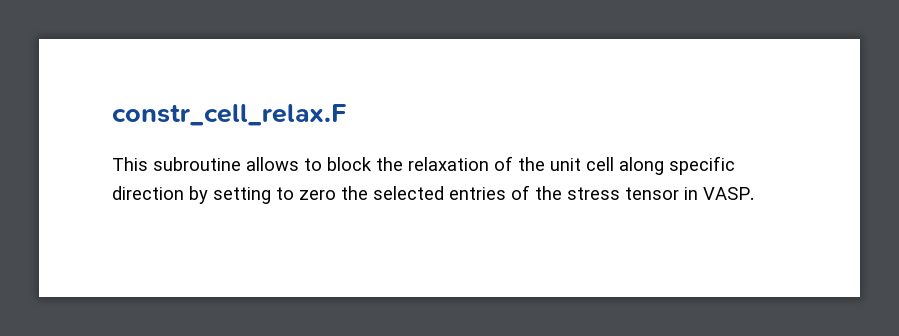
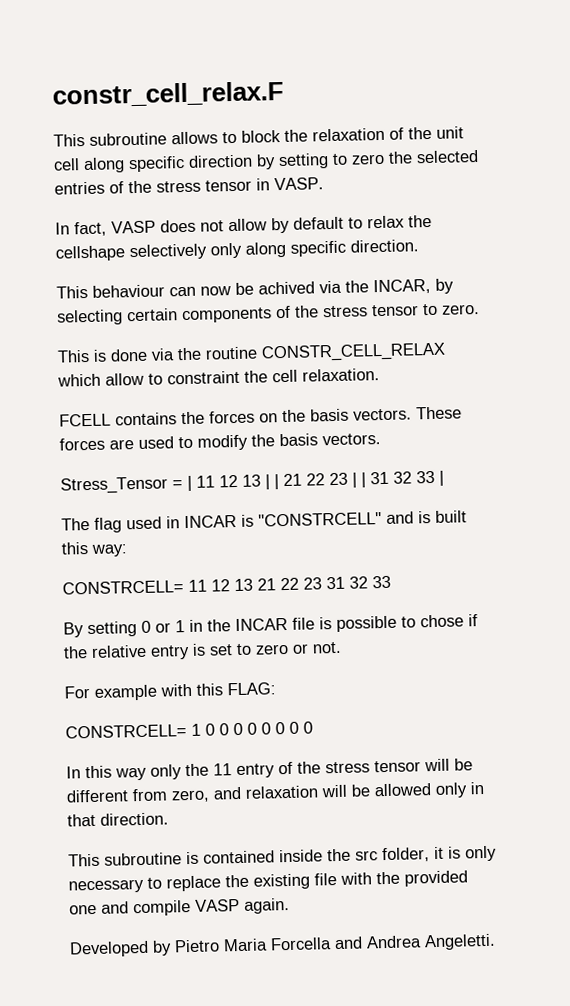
+ In fact, VASP does not allow by default to relax the cellshape selectively only along specific direction.
+ This behaviour can now be achived via the INCAR, by selecting certain components of the stress tensor to zero.
+ This is done via the routine CONSTR_CELL_RELAX which allow to constraint the cell relaxation.
+ FCELL contains the forces on the basis vectors. These forces are used to modify the basis vectors.
+ Stress_Tensor = | 11 12 13 | | 21 22 23 | | 31 32 33 |
+ The flag used in INCAR is "CONSTRCELL" and is built this way:
+ CONSTRCELL= 11 12 13 21 22 23 31 32 33
+ By setting 0 or 1 in the INCAR file is possible to chose if the relative entry is set to zero or not.
+ For example with this FLAG:
+ CONSTRCELL= 1 0 0 0 0 0 0 0 0
+ In this way only the 11 entry of the stress tensor will be different from zero, and relaxation will be allowed only in that direction.
+ This subroutine is contained inside the src folder, it is only necessary to replace the existing file with the provided one and compile VASP again.
+ Developed by Pietro Maria Forcella and Andrea Angeletti.

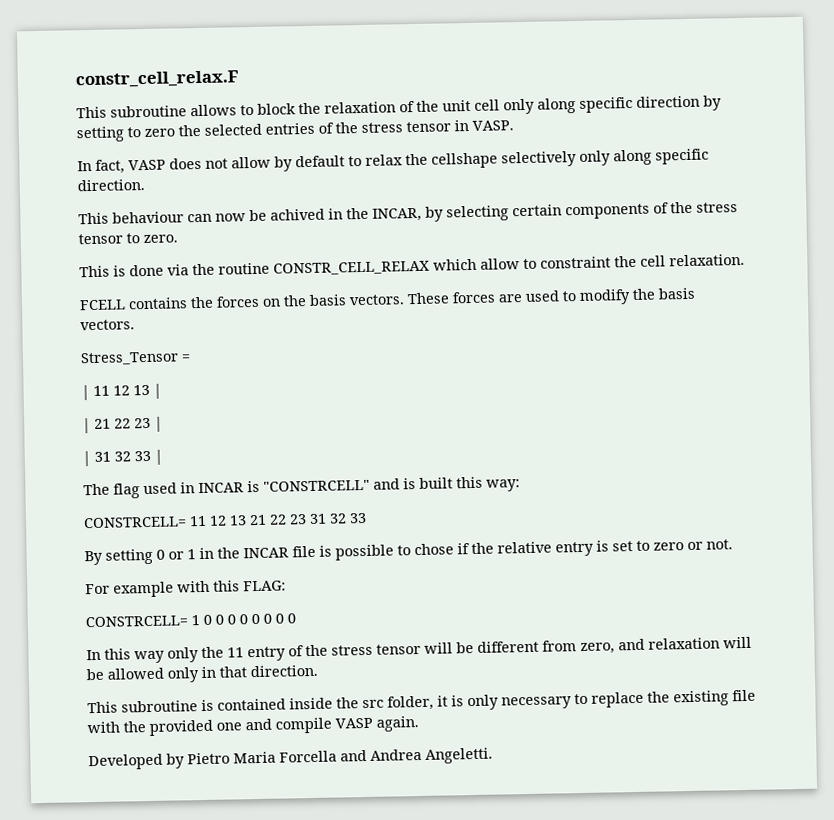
- This subroutine allows to block the relaxation of the unit cell along specific direction by setting to zero the selected entries of the stress tensor in VASP.
+ This subroutine allows to block the relaxation of the unit cell only along specific direction by setting to zero the selected entries of the stress tensor in VASP.
- This behaviour can now be achived via the INCAR, by selecting certain components of the stress tensor to zero.
+ This behaviour can now be achived in the INCAR, by selecting certain components of the stress tensor to zero.
- Stress_Tensor = | 11 12 13 | | 21 22 23 | | 31 32 33 |
+ Stress_Tensor =
+ | 11 12 13 |
+ | 21 22 23 |
+ | 31 32 33 |

